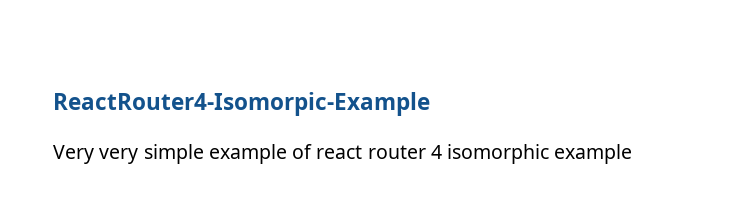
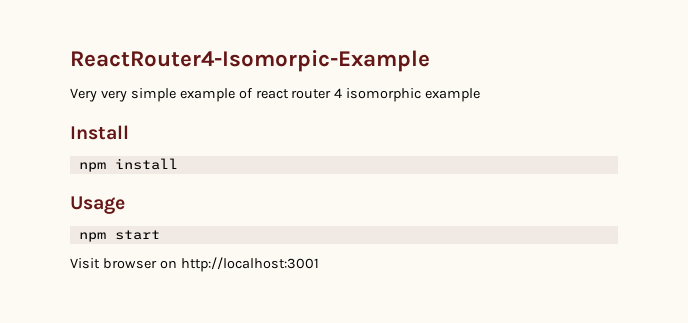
+ Install
+ npm install
+ Usage
+ npm start
+ Visit browser on http://localhost:3001

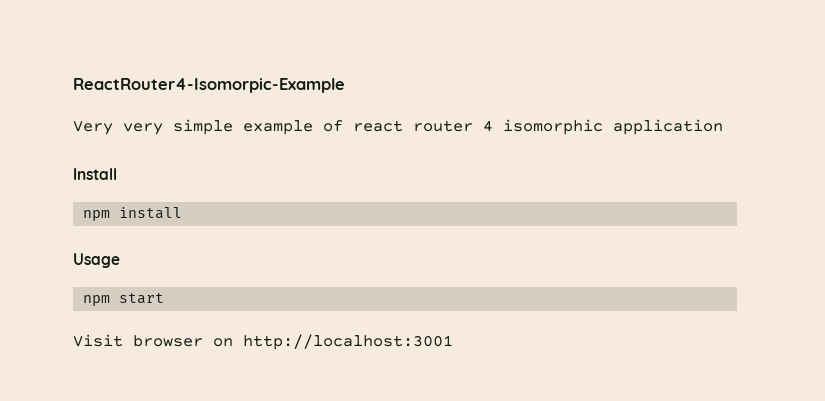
- Very very simple example of react router 4 isomorphic example
+ Very very simple example of react router 4 isomorphic application

